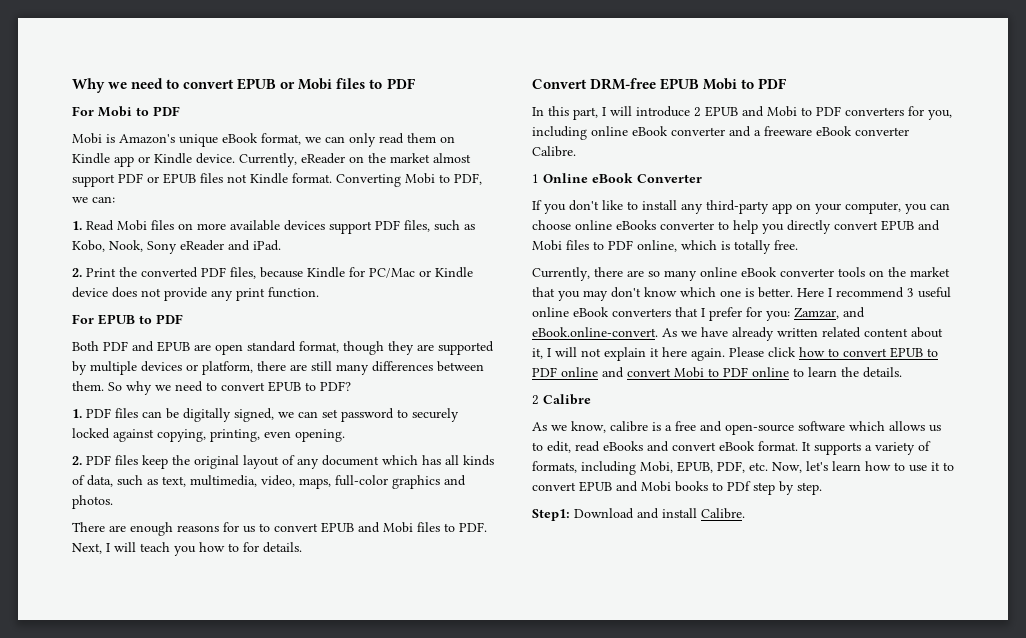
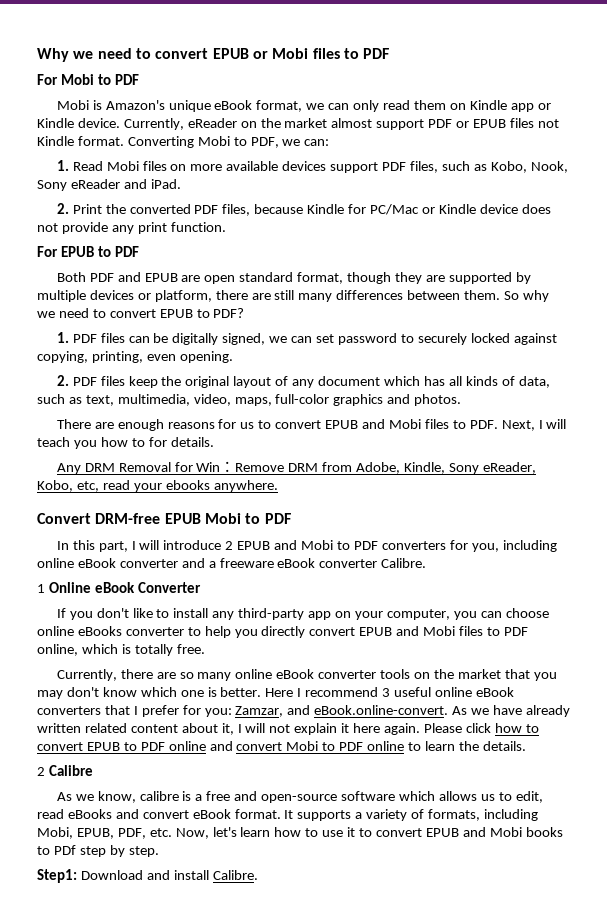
+ Any DRM Removal for Win：Remove DRM from Adobe, Kindle, Sony eReader, Kobo, etc, read your ebooks anywhere.

